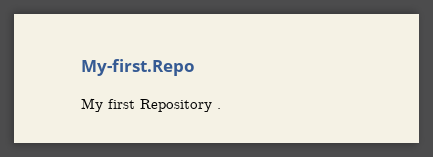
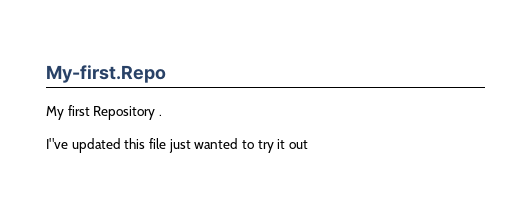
+ I"ve updated this file just wanted to try it out

